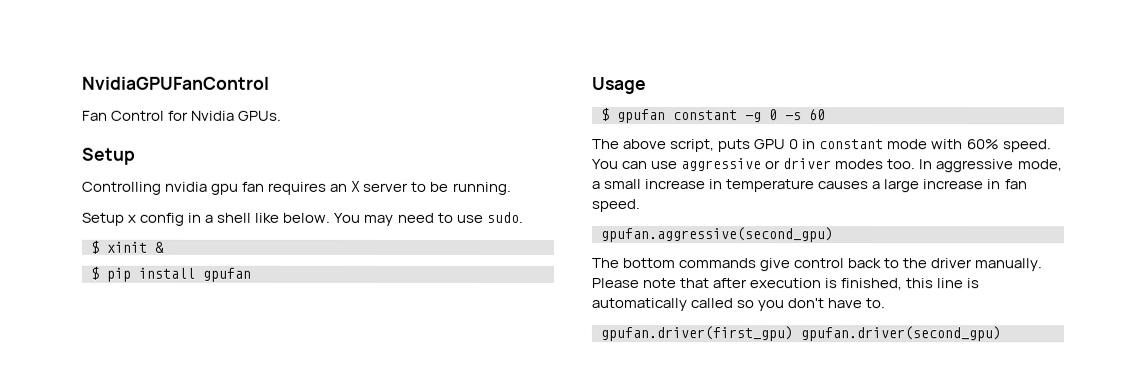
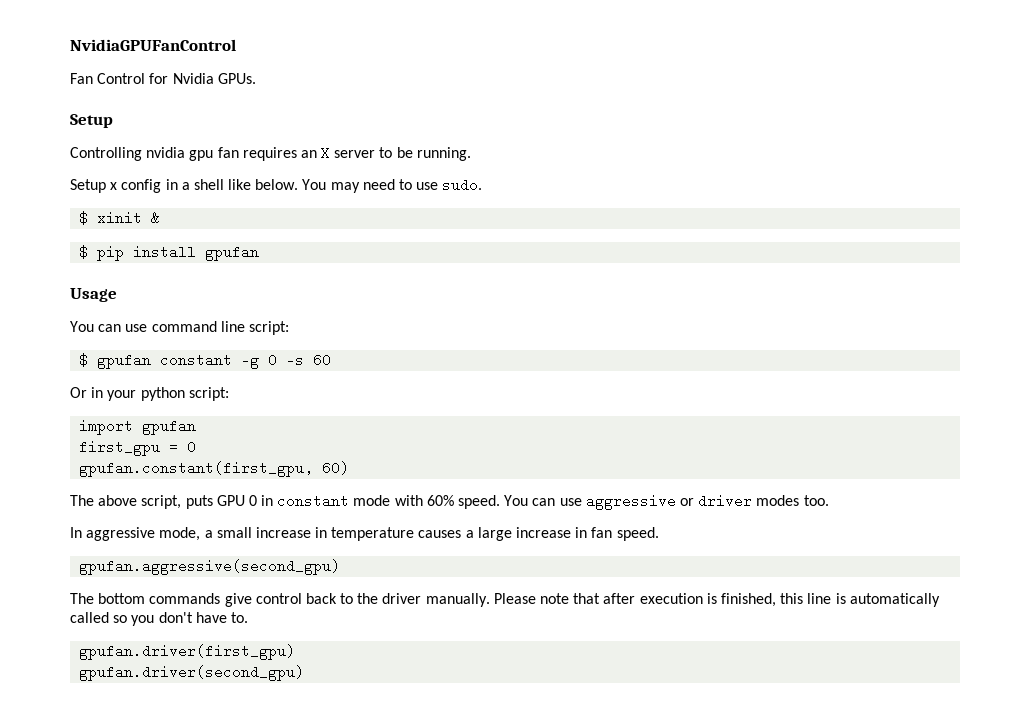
+ You can use command line script:
+ Or in your python script:
+ import gpufan
+ first_gpu = 0
+ gpufan.constant(first_gpu, 60)
- You can use aggressive or driver modes too. In aggressive mode, a small increase in temperature causes a large increase in fan speed.
+ You can use aggressive or driver modes too.
+ In aggressive mode, a small increase in temperature causes a large increase in fan speed.
- gpufan.driver(first_gpu) gpufan.driver(second_gpu)
+ gpufan.driver(first_gpu)
+ gpufan.driver(second_gpu)

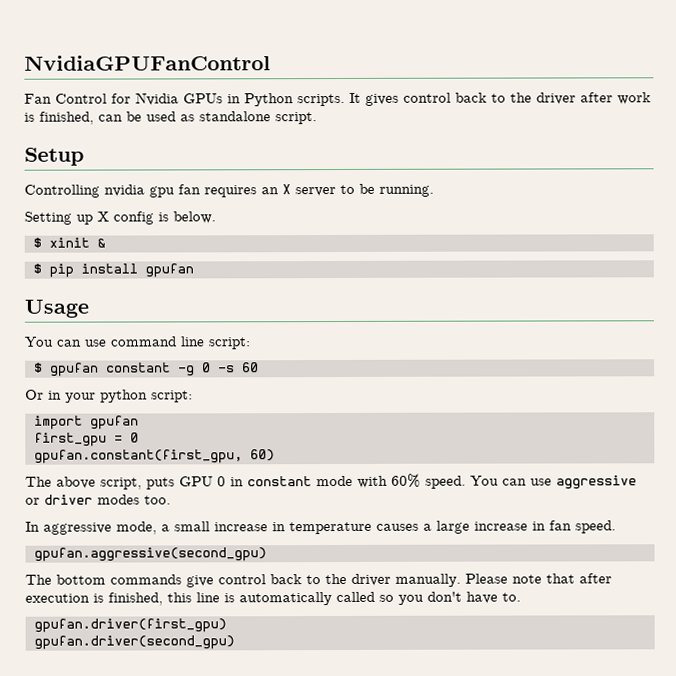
- Fan Control for Nvidia GPUs.
+ Fan Control for Nvidia GPUs in Python scripts. It gives control back to the driver after work is finished, can be used as standalone script.
- Setup x config in a shell like below. You may need to use sudo.
+ Setting up X config is below.

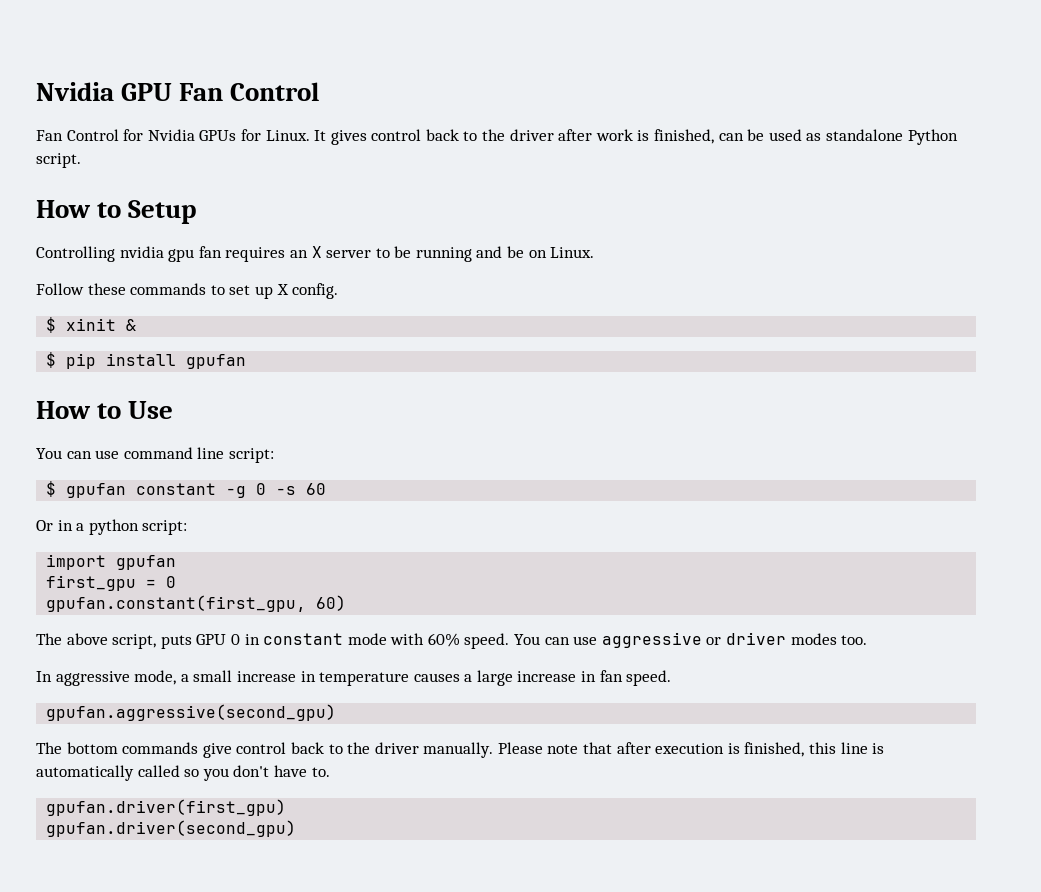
- NvidiaGPUFanControl
+ Nvidia GPU Fan Control
- Fan Control for Nvidia GPUs in Python scripts.
+ Fan Control for Nvidia GPUs for Linux.
- It gives control back to the driver after work is finished, can be used as standalone script.
+ It gives control back to the driver after work is finished, can be used as standalone Python script.
- Setup
+ How to Setup
- Controlling nvidia gpu fan requires an X server to be running.
- Setting up X config is below.
+ Controlling nvidia gpu fan requires an X server to be running and be on Linux.
+ Follow these commands to set up X config.
- Usage
+ How to Use
- Or in your python script:
+ Or in a python script:

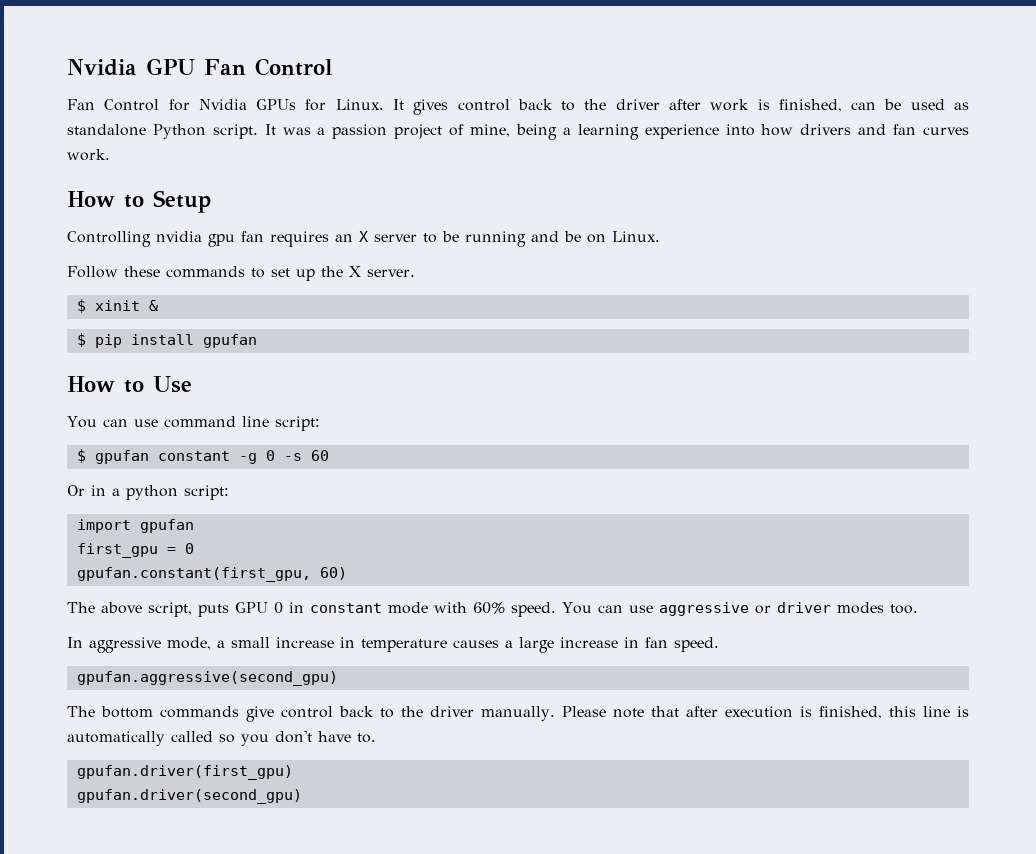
+ It was a passion project of mine, being a learning experience into how drivers and fan curves work.
- Follow these commands to set up X config.
+ Follow these commands to set up the X server.

